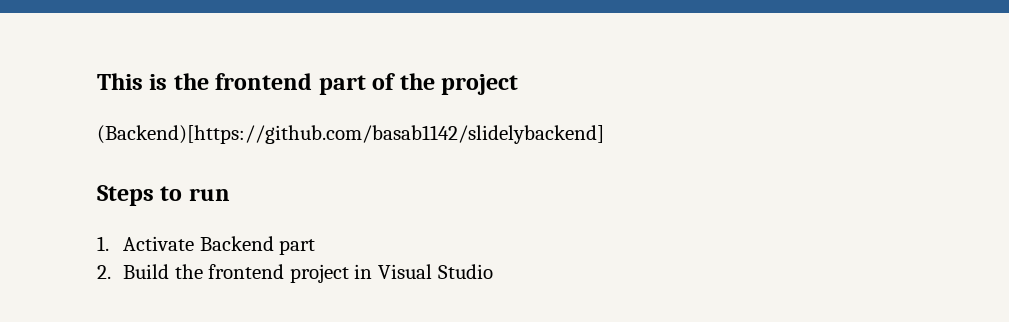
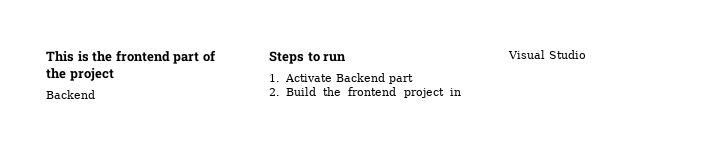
  This is the frontend part of the project
- (Backend)[https://github.com/basab1142/slidelybackend]
+ Backend

